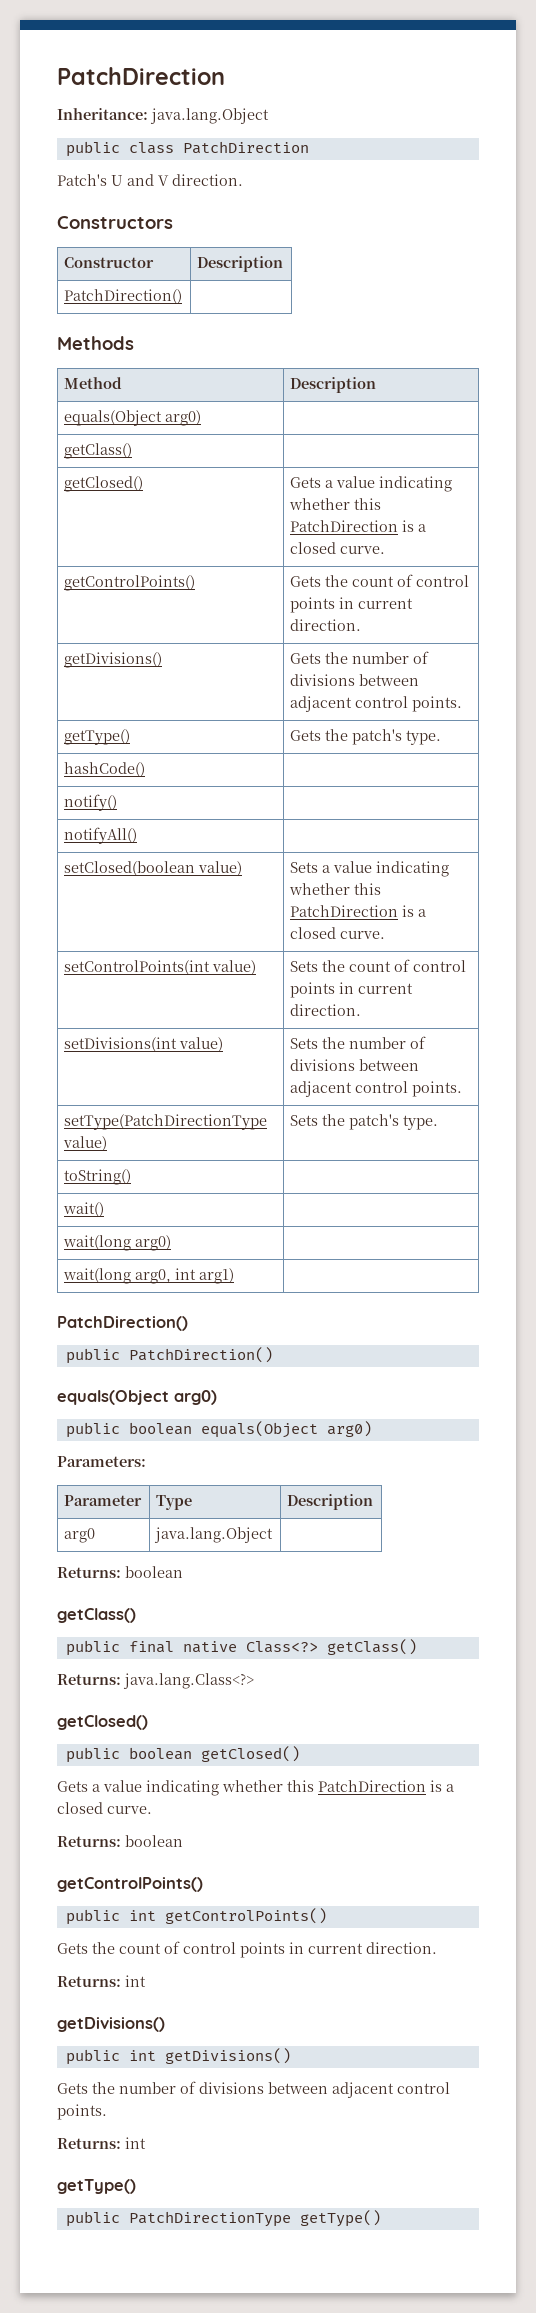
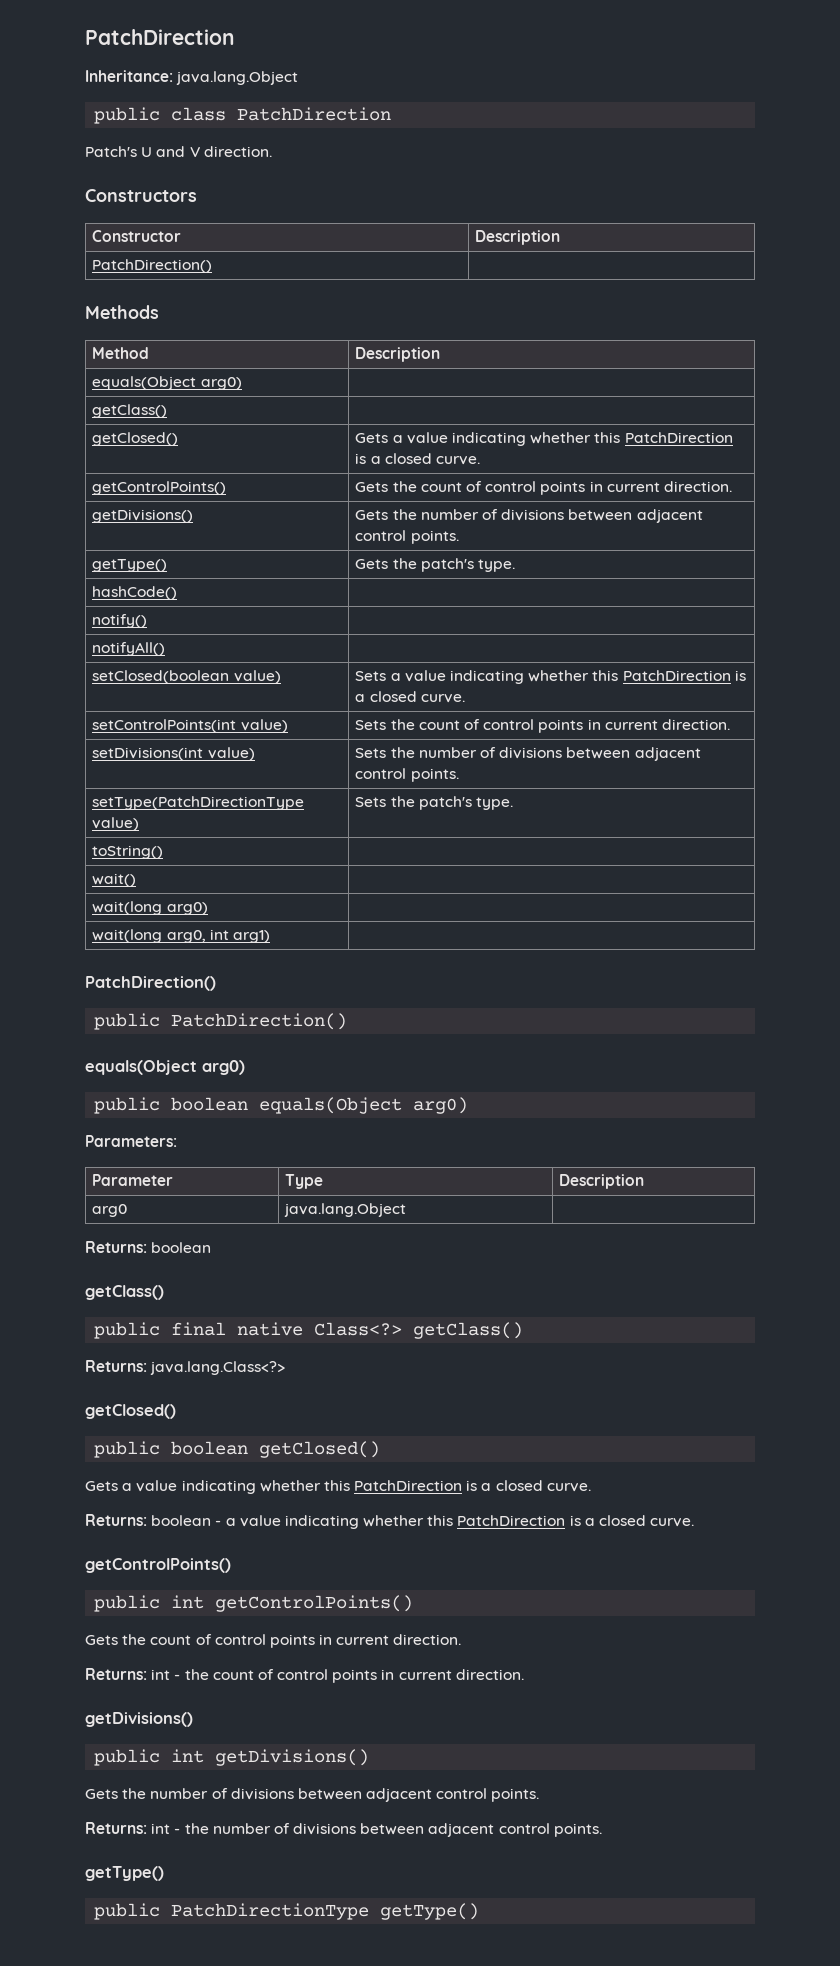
  public boolean getClosed()
  Gets a value indicating whether this PatchDirection is a closed curve.
- Returns: boolean
+ Returns: boolean - a value indicating whether this PatchDirection is a closed curve.
  public int getControlPoints()
  Gets the count of control points in current direction.
- Returns: int
+ Returns: int - the count of control points in current direction.
  public int getDivisions()
  Gets the number of divisions between adjacent control points.
- Returns: int
+ Returns: int - the number of divisions between adjacent control points.

